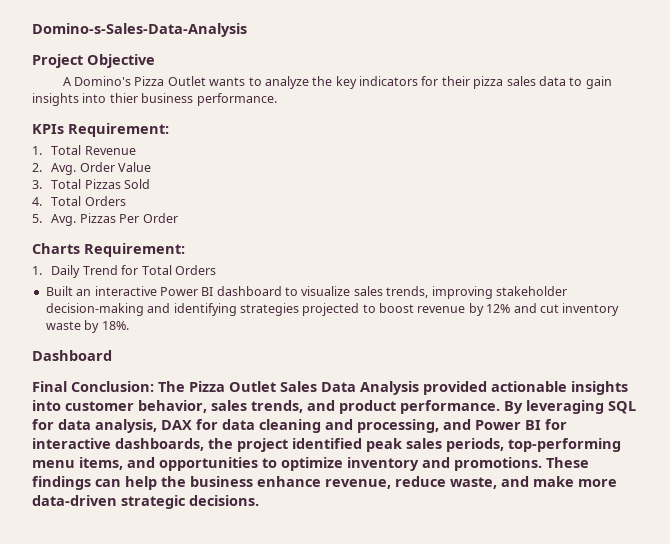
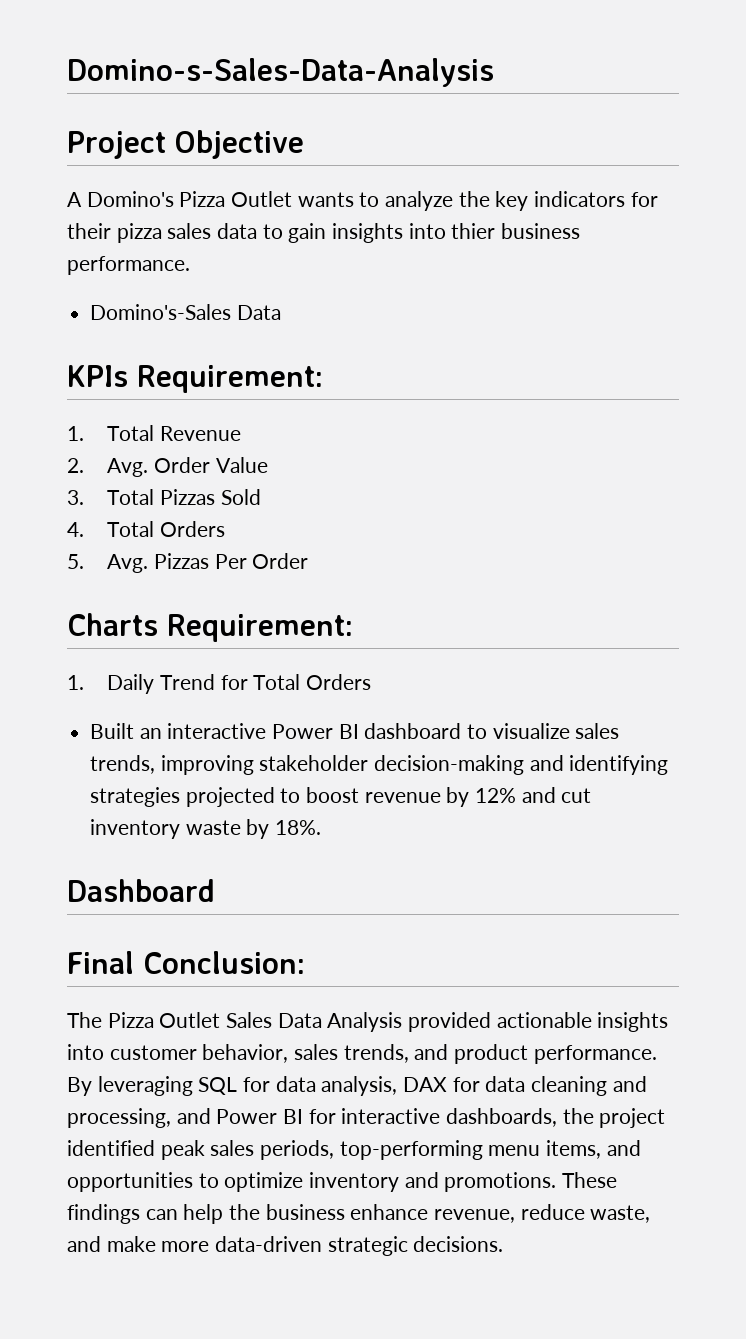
+ Domino's-Sales Data
- Final Conclusion: The Pizza Outlet Sales Data Analysis provided actionable insights into customer behavior, sales trends, and product performance.
+ Final Conclusion:
+ The Pizza Outlet Sales Data Analysis provided actionable insights into customer behavior, sales trends, and product performance.

